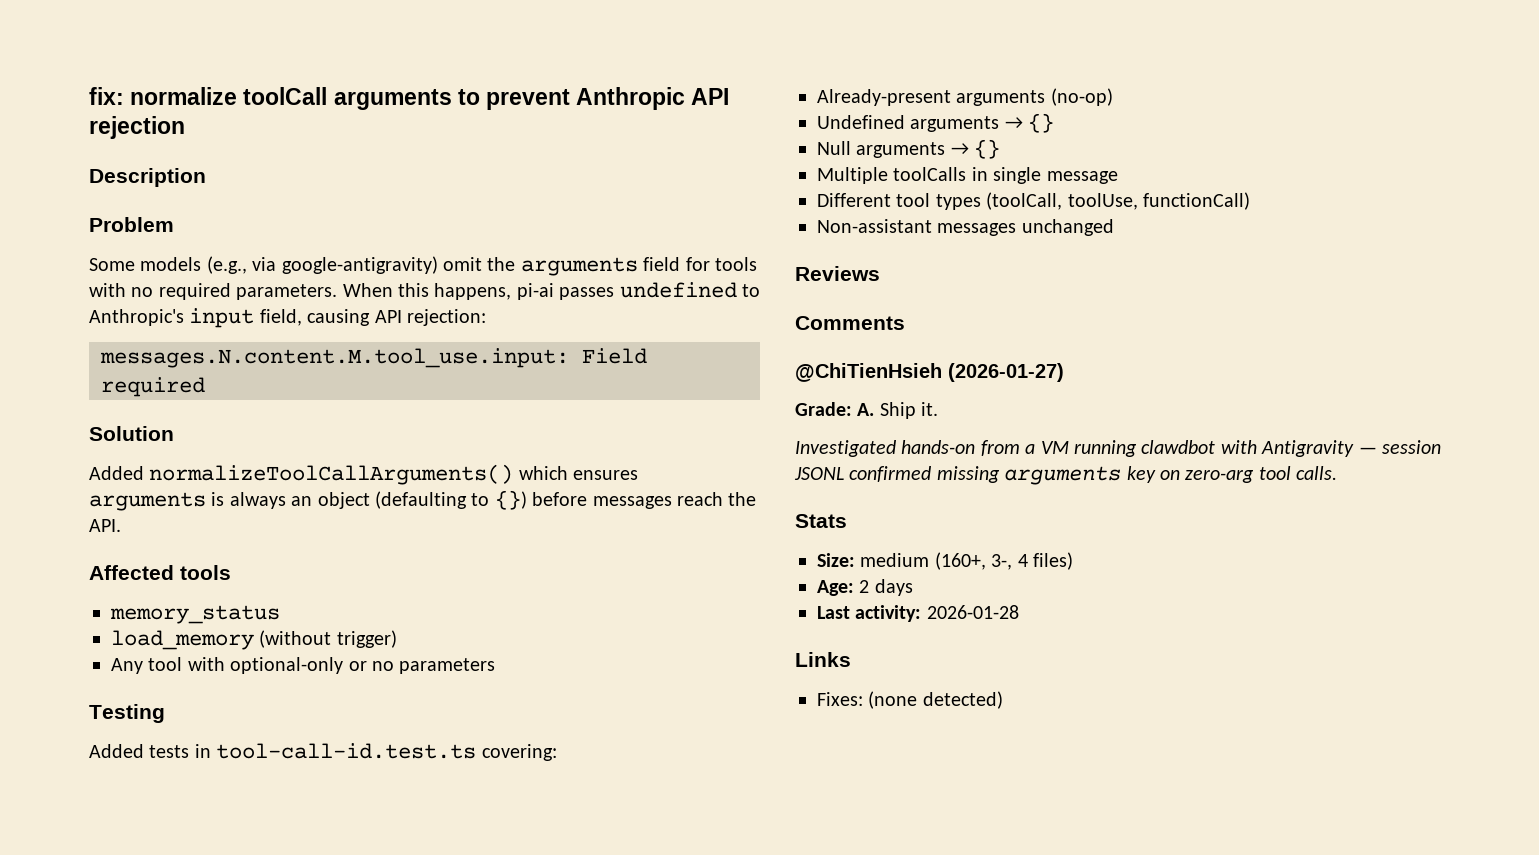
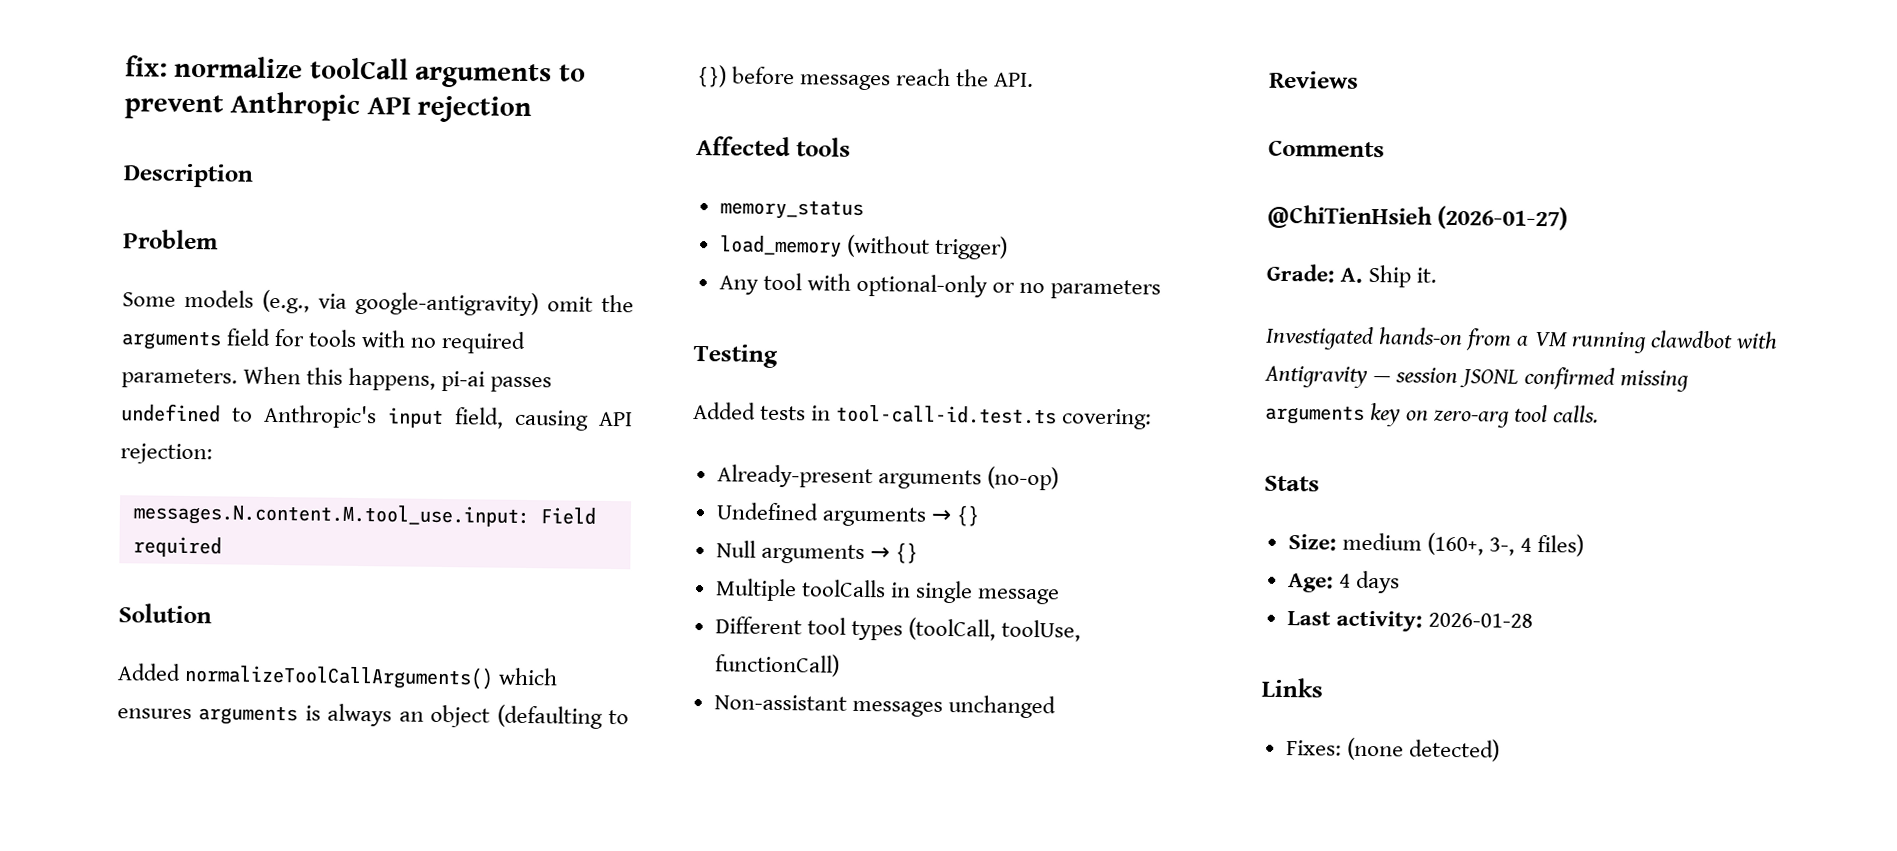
- Age: 2 days
+ Age: 4 days

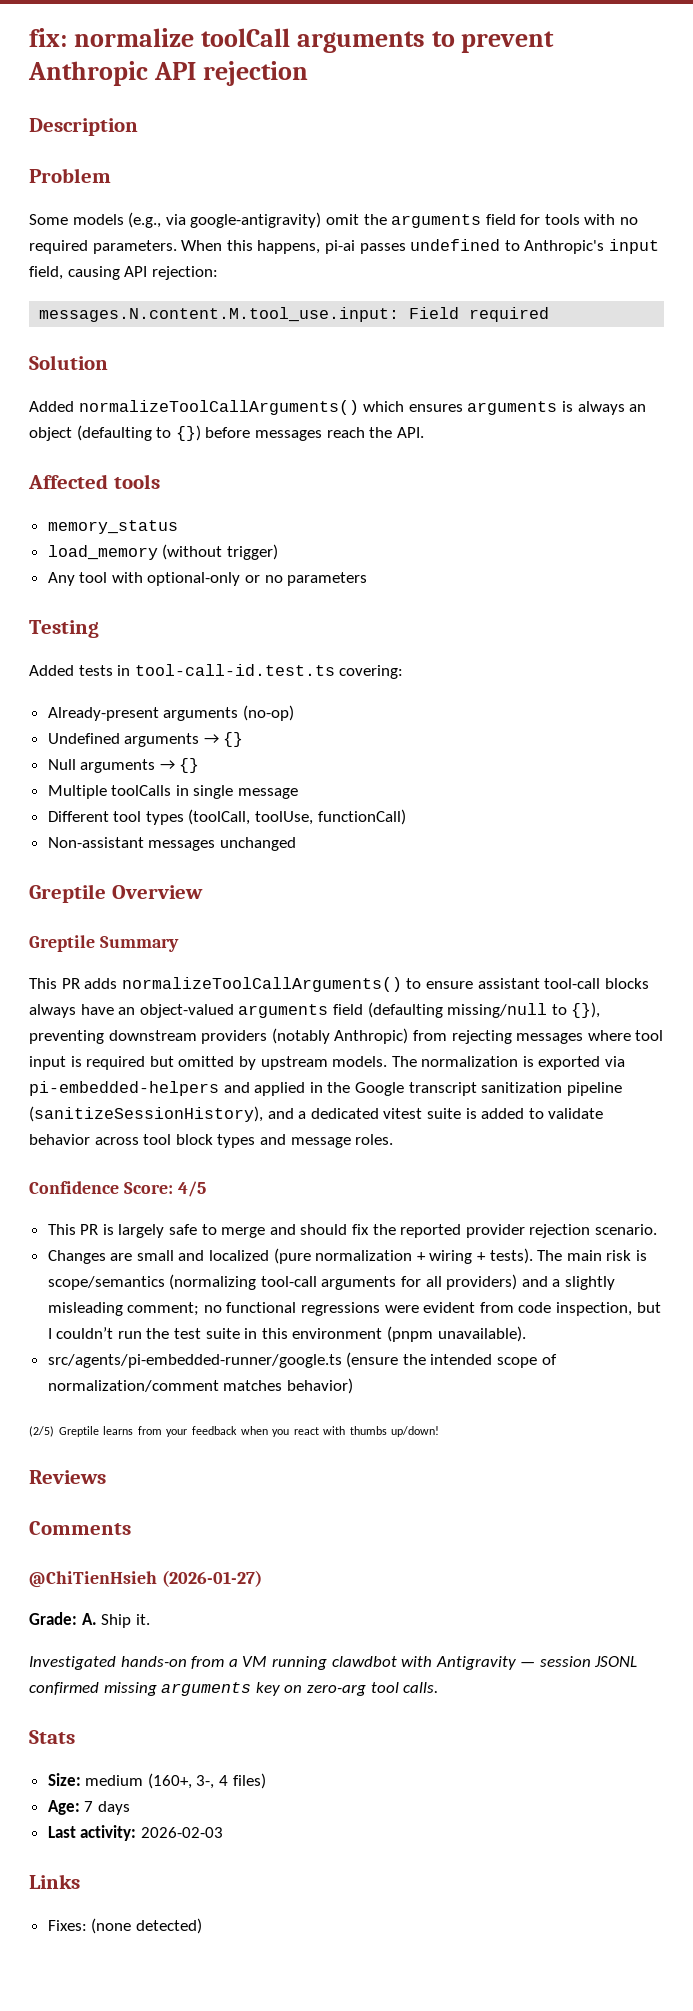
+ Greptile Overview
+ Greptile Summary
+ This PR adds normalizeToolCallArguments() to ensure assistant tool-call blocks always have an object-valued arguments field (defaulting missing/null to {}), preventing downstream providers (notably Anthropic) from rejecting messages where tool input is required but omitted by upstream models. The normalization is exported via pi-embedded-helpers and applied in the Google transcript sanitization pipeline (sanitizeSessionHistory), and a dedicated vitest suite is added to validate behavior across tool block types and message roles.
+ Confidence Score: 4/5
+ This PR is largely safe to merge and should fix the reported provider rejection scenario.
+ Changes are small and localized (pure normalization + wiring + tests). The main risk is scope/semantics (normalizing tool-call arguments for all providers) and a slightly misleading comment; no functional regressions were evident from code inspection, but I couldn’t run the test suite in this environment (pnpm unavailable).
+ src/agents/pi-embedded-runner/google.ts (ensure the intended scope of normalization/comment matches behavior)
+ (2/5) Greptile learns from your feedback when you react with thumbs up/down!
- Age: 4 days
+ Age: 7 days
- Last activity: 2026-01-28
+ Last activity: 2026-02-03

